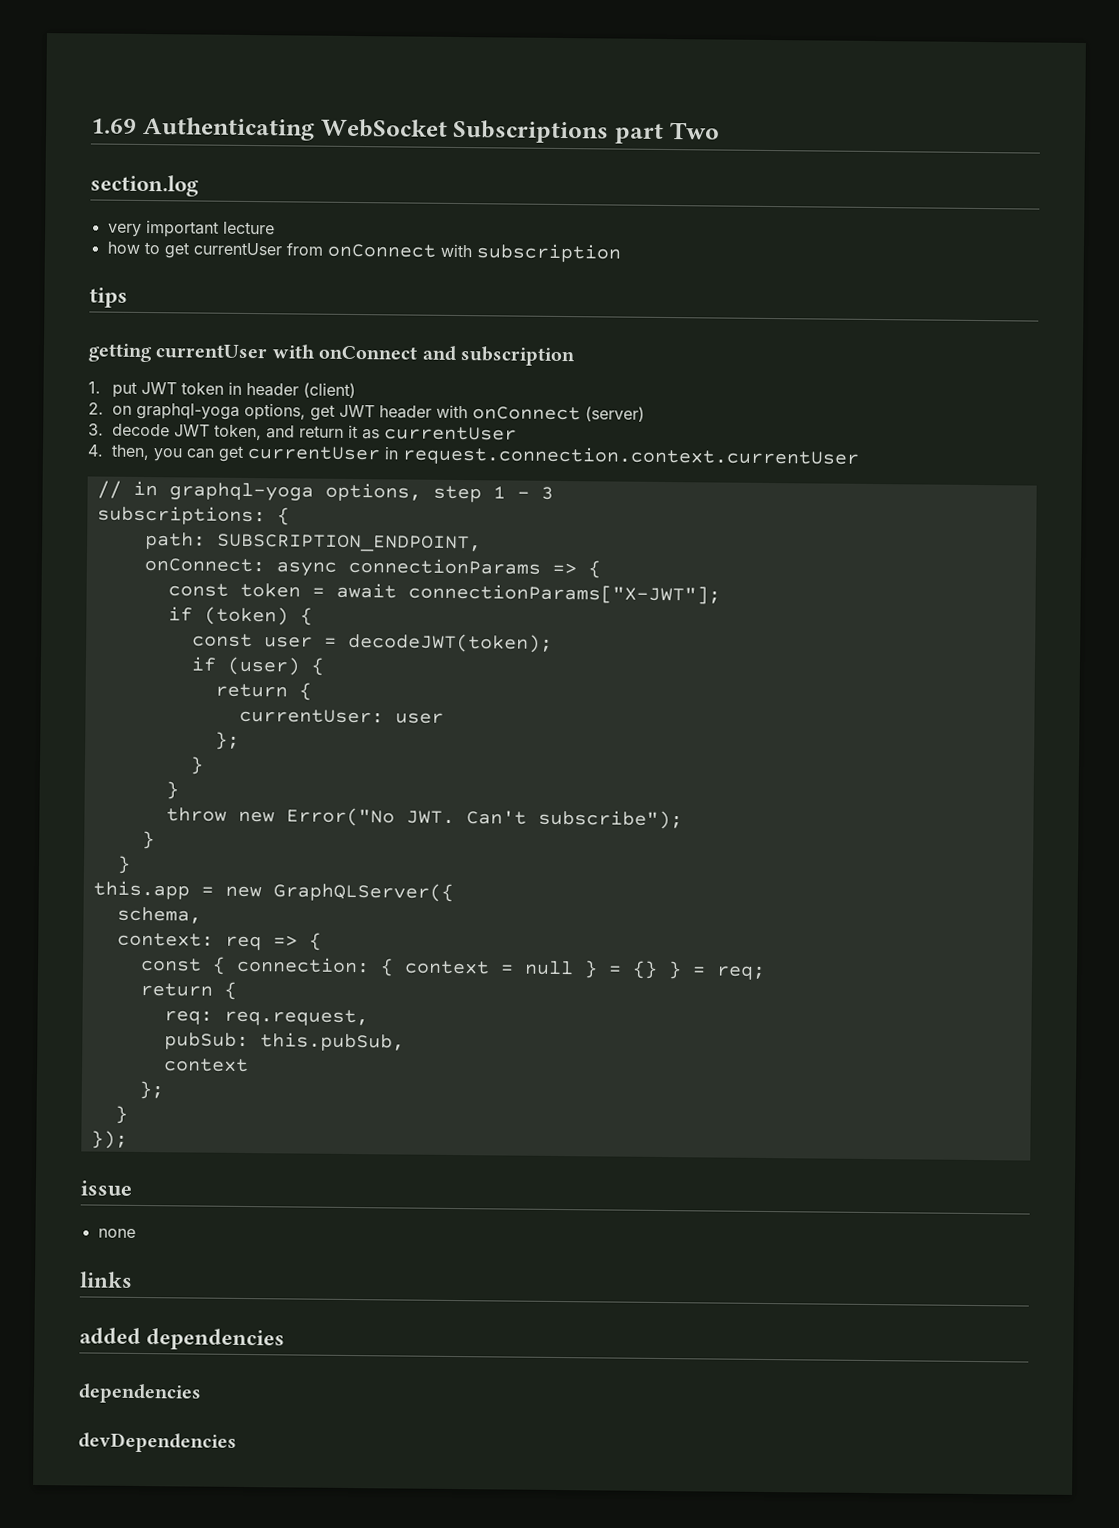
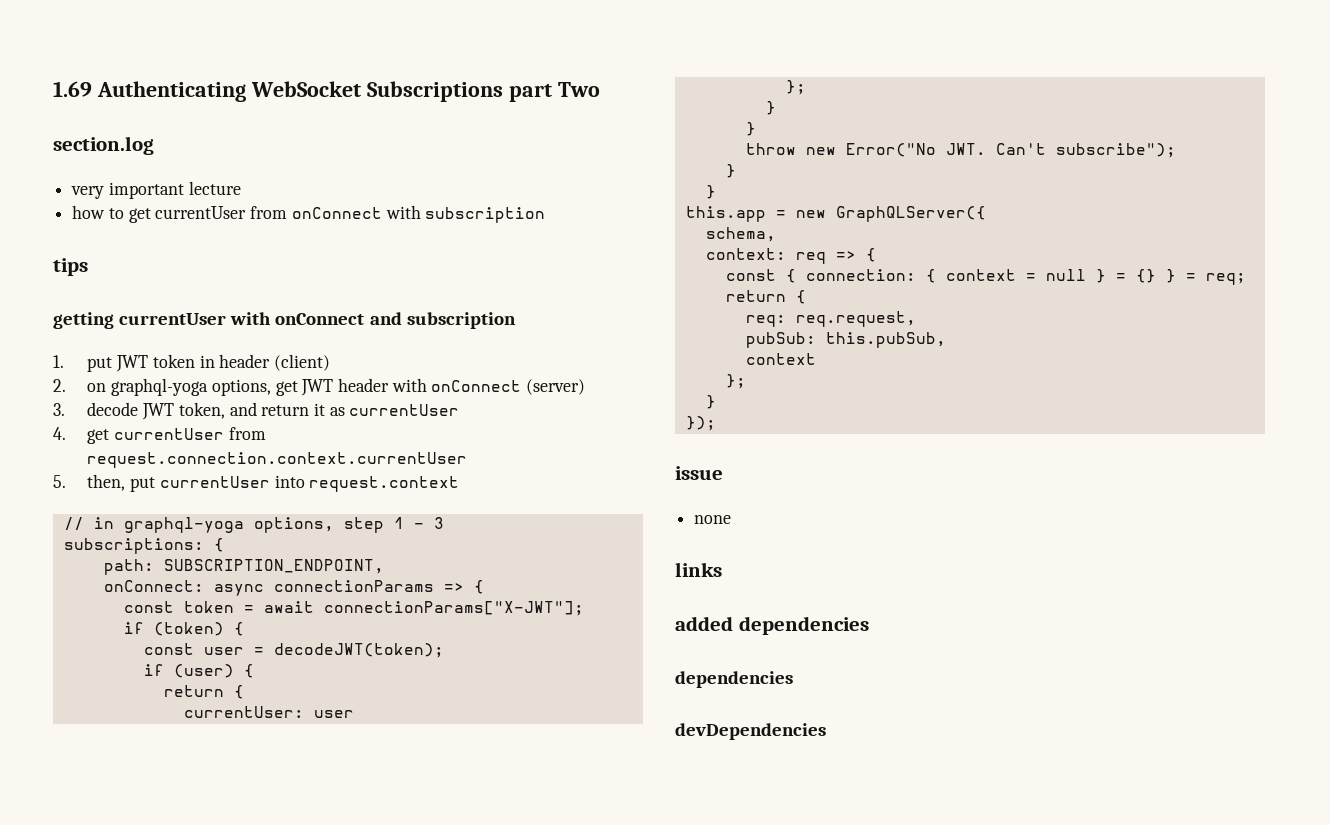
- 4. then, you can get currentUser in request.connection.context.currentUser
+ 4. get currentUser from request.connection.context.currentUser
+ 5. then, put currentUser into request.context

